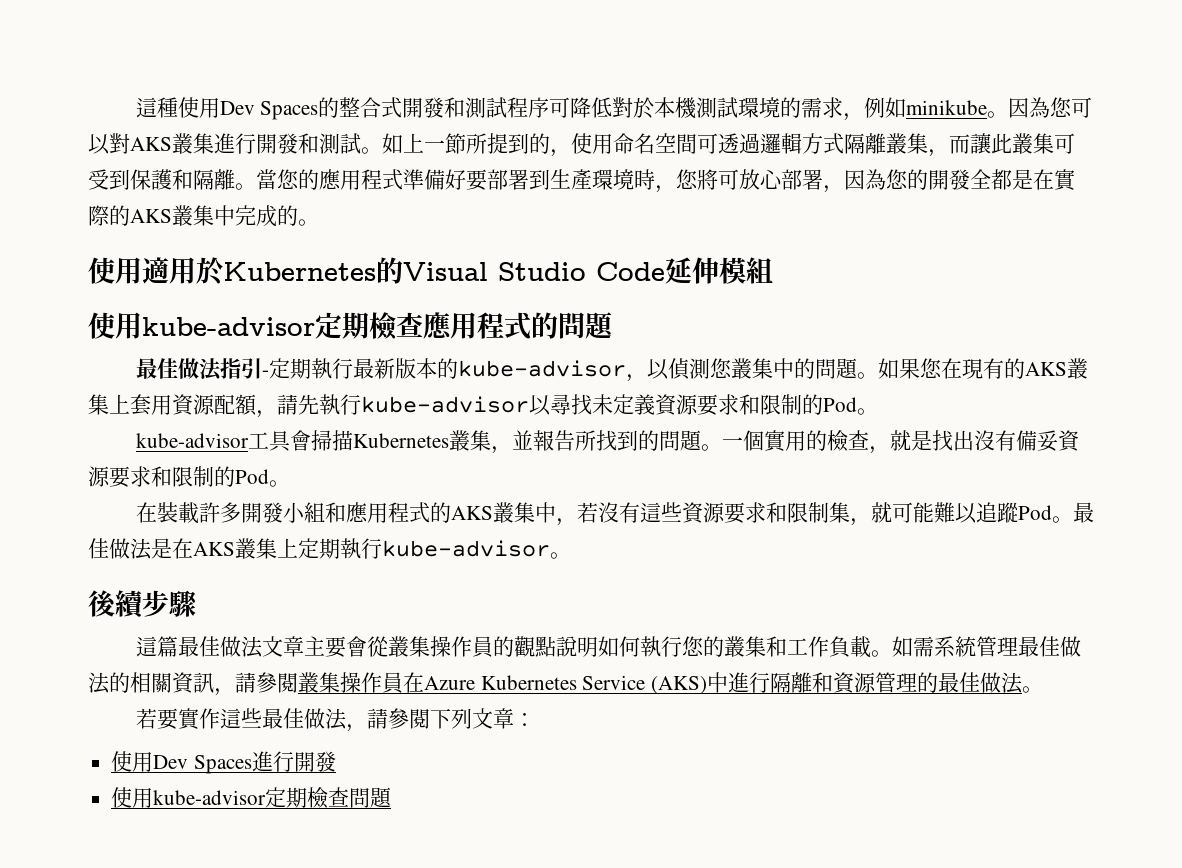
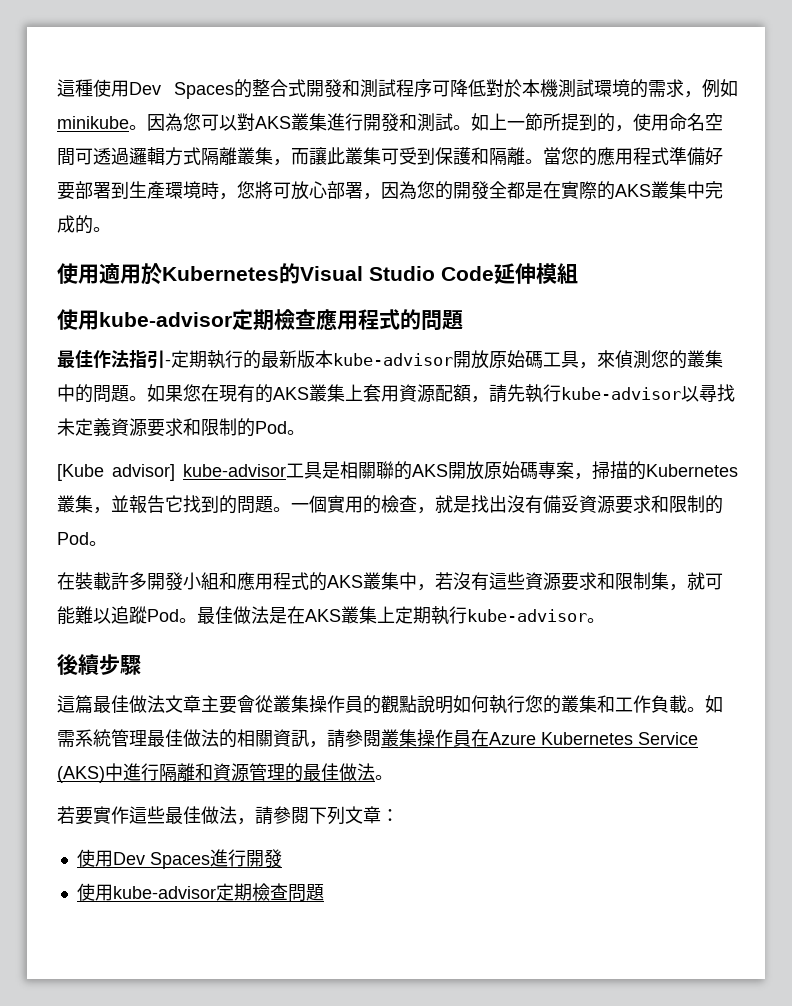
- 最佳做法指引-定期執行最新版本的kube-advisor，以偵測您叢集中的問題。
+ 最佳作法指引-定期執行的最新版本kube-advisor開放原始碼工具，來偵測您的叢集中的問題。
- kube-advisor工具會掃描Kubernetes叢集，並報告所找到的問題。
+ [Kube advisor] kube-advisor工具是相關聯的AKS開放原始碼專案，掃描的Kubernetes叢集，並報告它找到的問題。

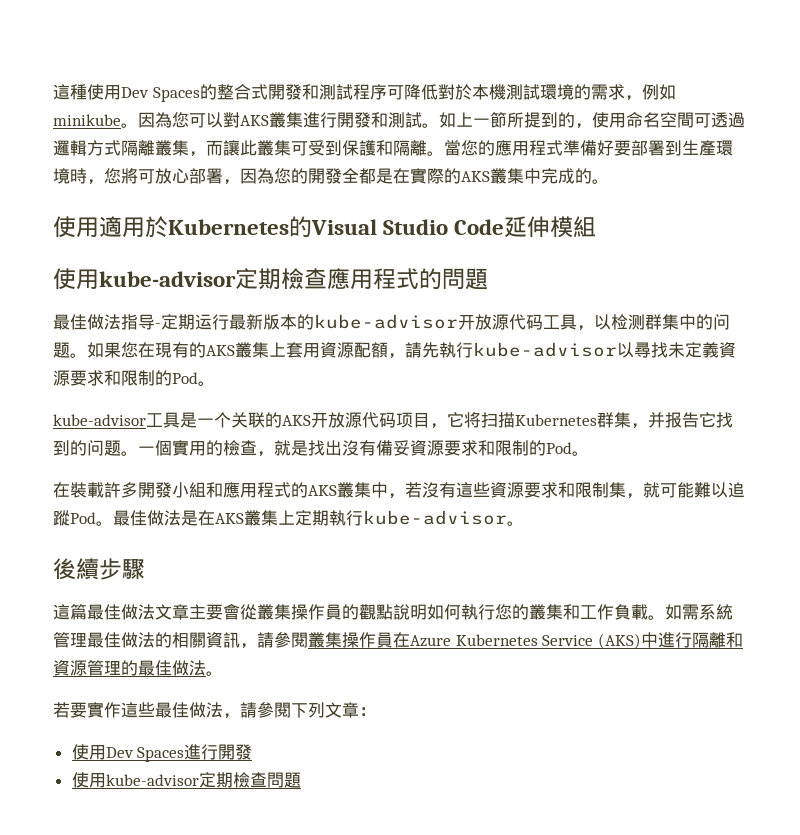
- 最佳作法指引-定期執行的最新版本kube-advisor開放原始碼工具，來偵測您的叢集中的問題。
+ 最佳做法指导-定期运行最新版本的kube-advisor开放源代码工具，以检测群集中的问题。
- [Kube advisor] kube-advisor工具是相關聯的AKS開放原始碼專案，掃描的Kubernetes叢集，並報告它找到的問題。
+ kube-advisor工具是一个关联的AKS开放源代码项目，它将扫描Kubernetes群集，并报告它找到的问题。

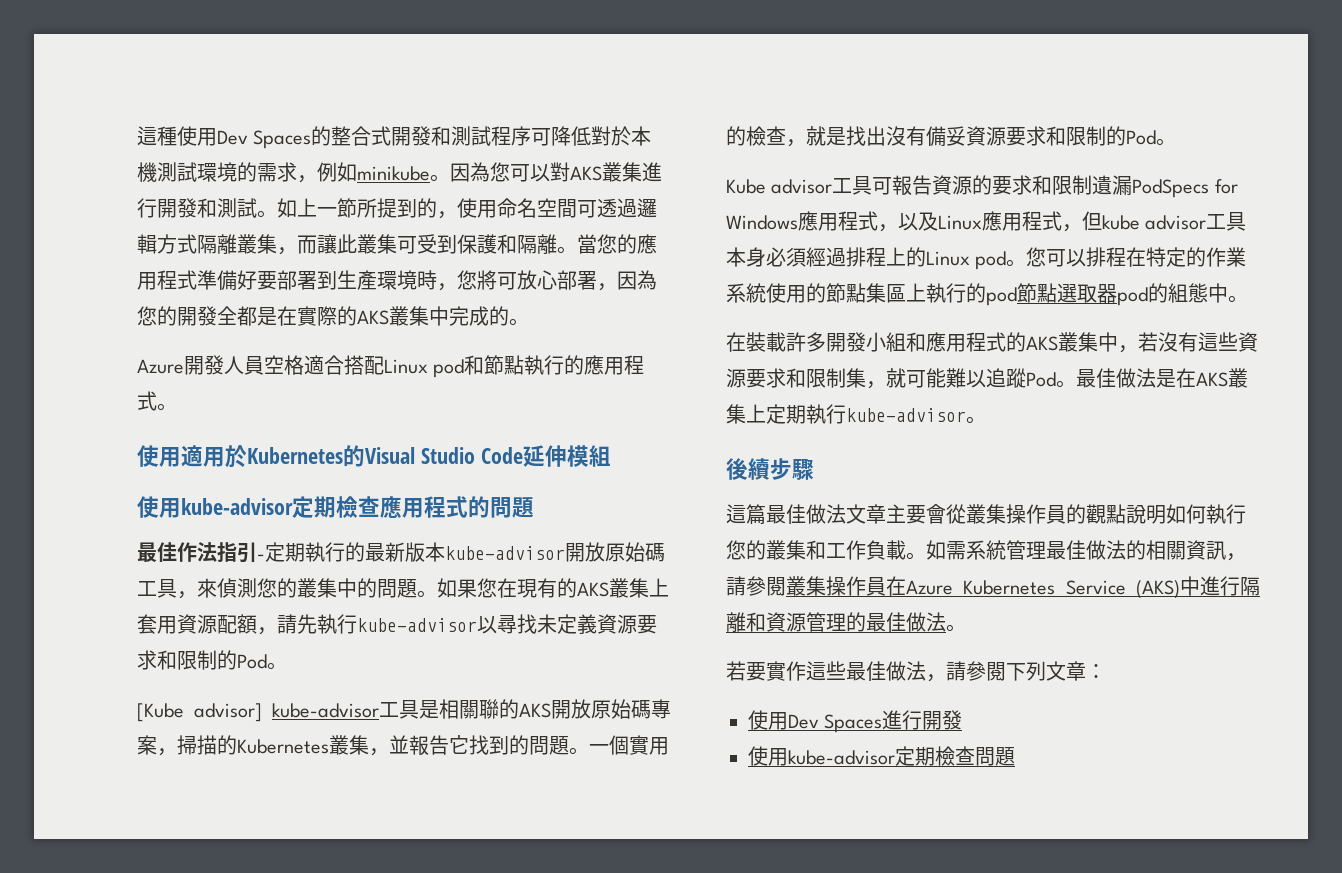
+ Azure開發人員空格適合搭配Linux pod和節點執行的應用程式。
- 最佳做法指导-定期运行最新版本的kube-advisor开放源代码工具，以检测群集中的问题。
+ 最佳作法指引-定期執行的最新版本kube-advisor開放原始碼工具，來偵測您的叢集中的問題。
- kube-advisor工具是一个关联的AKS开放源代码项目，它将扫描Kubernetes群集，并报告它找到的问题。
+ [Kube advisor] kube-advisor工具是相關聯的AKS開放原始碼專案，掃描的Kubernetes叢集，並報告它找到的問題。
+ Kube advisor工具可報告資源的要求和限制遺漏PodSpecs for Windows應用程式，以及Linux應用程式，但kube advisor工具本身必須經過排程上的Linux pod。您可以排程在特定的作業系統使用的節點集區上執行的pod節點選取器pod的組態中。

